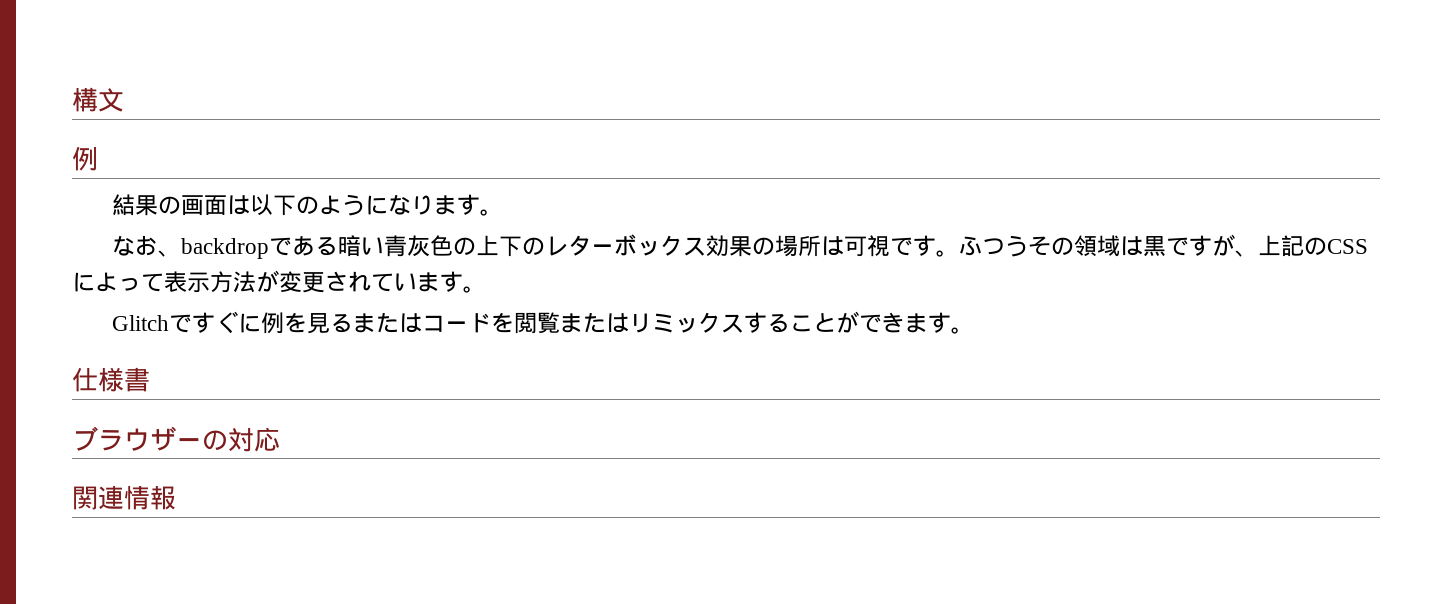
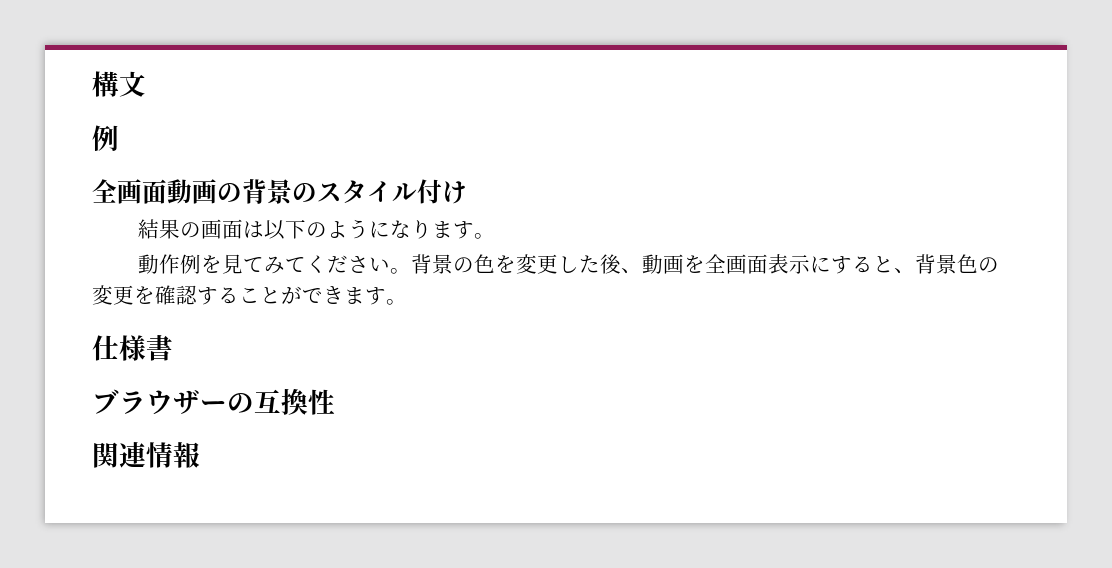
+ 全画面動画の背景のスタイル付け
- なお、backdropである暗い青灰色の上下のレターボックス効果の場所は可視です。ふつうその領域は黒ですが、上記のCSSによって表示方法が変更されています。
- Glitchですぐに例を見るまたはコードを閲覧またはリミックスすることができます。
+ 動作例を見てみてください。背景の色を変更した後、動画を全画面表示にすると、背景色の変更を確認することができます。
- ブラウザーの対応
+ ブラウザーの互換性

